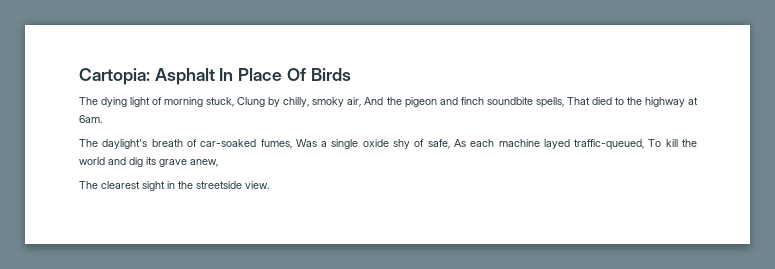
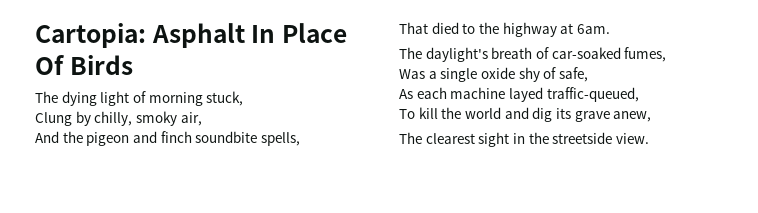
- The dying light of morning stuck, Clung by chilly, smoky air, And the pigeon and finch soundbite spells, That died to the highway at 6am.
+ The dying light of morning stuck,
+ Clung by chilly, smoky air,
+ And the pigeon and finch soundbite spells,
+ That died to the highway at 6am.
- The daylight's breath of car-soaked fumes, Was a single oxide shy of safe, As each machine layed traffic-queued, To kill the world and dig its grave anew,
+ The daylight's breath of car-soaked fumes,
+ Was a single oxide shy of safe,
+ As each machine layed traffic-queued,
+ To kill the world and dig its grave anew,

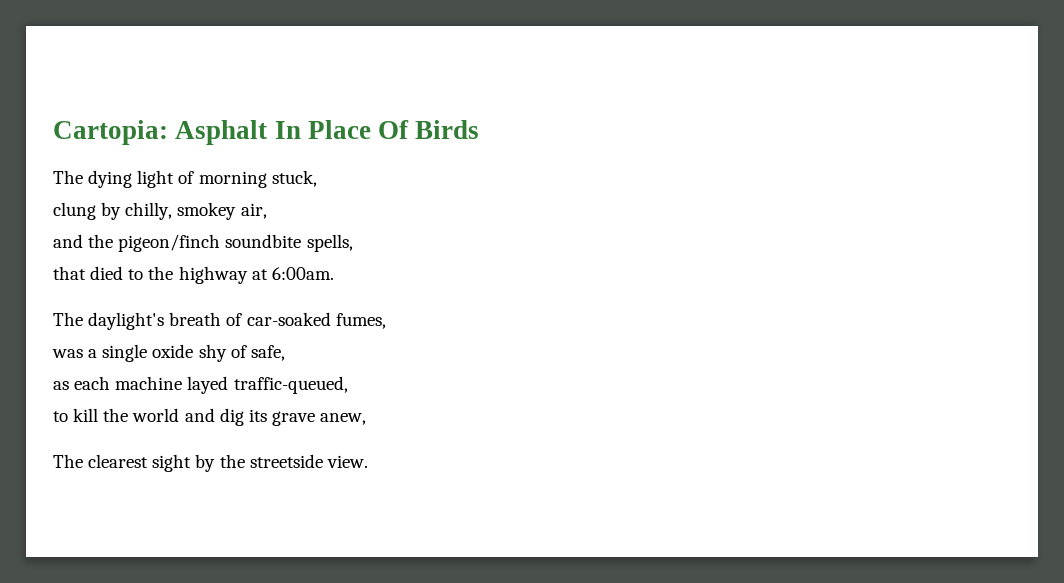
- Clung by chilly, smoky air,
+ clung by chilly, smokey air,
- And the pigeon and finch soundbite spells,
+ and the pigeon/finch soundbite spells,
- That died to the highway at 6am.
+ that died to the highway at 6:00am.
- Was a single oxide shy of safe,
+ was a single oxide shy of safe,
- As each machine layed traffic-queued,
+ as each machine layed traffic-queued,
- To kill the world and dig its grave anew,
+ to kill the world and dig its grave anew,
- The clearest sight in the streetside view.
+ The clearest sight by the streetside view.

